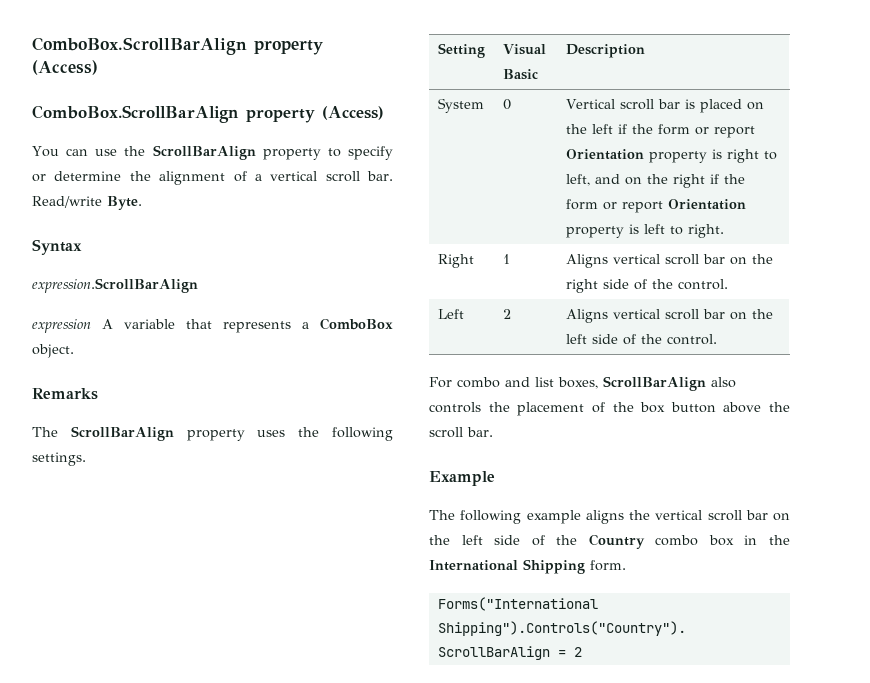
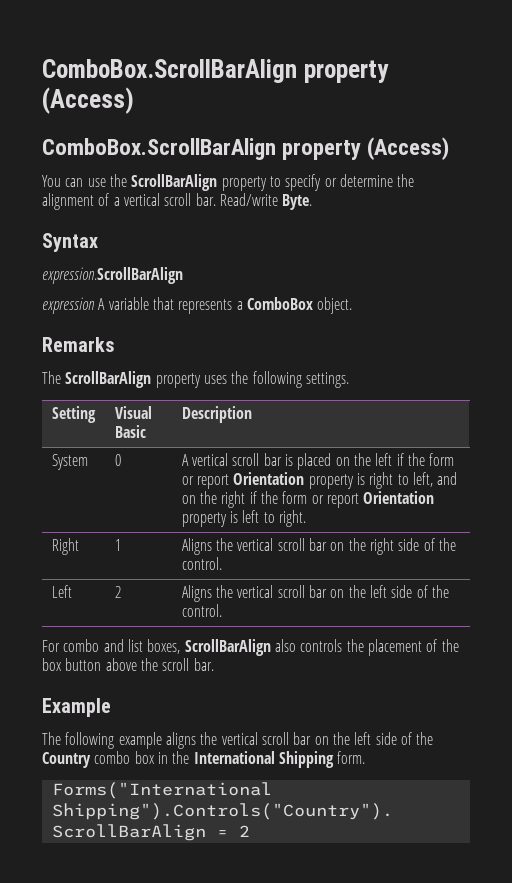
- System | 0 | Vertical scroll bar is placed on the left if the form or report Orientation property is right to left, and on the right if the form or report Orientation property is left to right.
+ System | 0 | A vertical scroll bar is placed on the left if the form or report Orientation property is right to left, and on the right if the form or report Orientation property is left to right.
- Right | 1 | Aligns vertical scroll bar on the right side of the control.
+ Right | 1 | Aligns the vertical scroll bar on the right side of the control.
- Left | 2 | Aligns vertical scroll bar on the left side of the control.
+ Left | 2 | Aligns the vertical scroll bar on the left side of the control.

